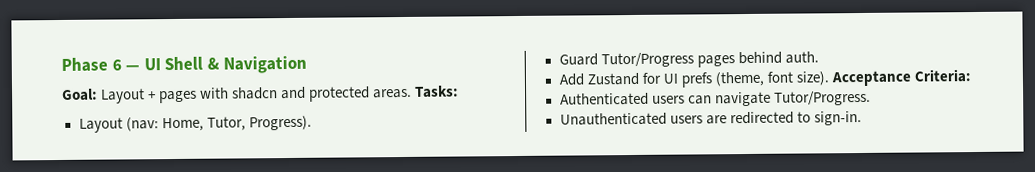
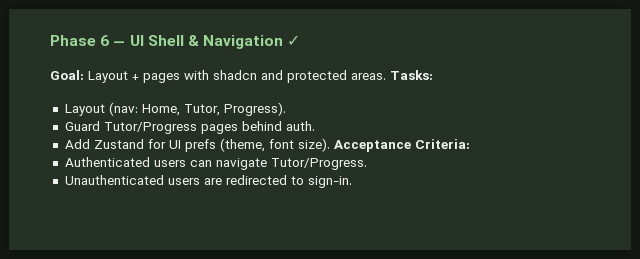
- Phase 6 — UI Shell & Navigation
+ Phase 6 — UI Shell & Navigation ✓

